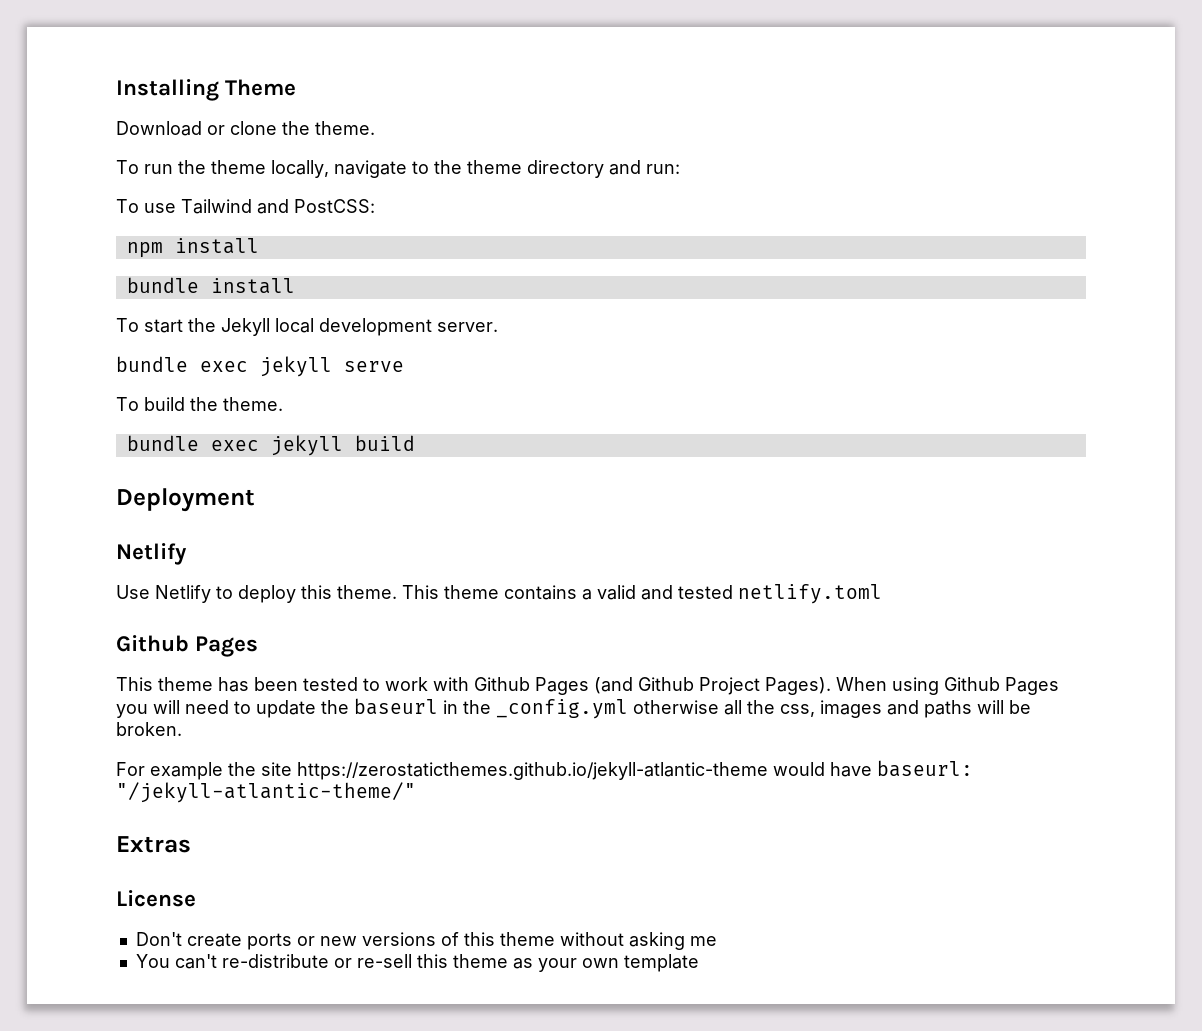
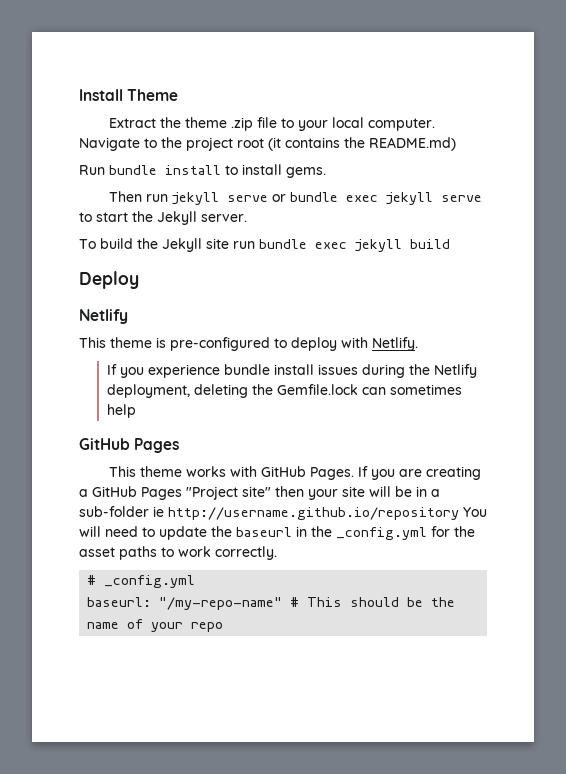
- Installing Theme
+ Install Theme
- Download or clone the theme.
- To run the theme locally, navigate to the theme directory and run:
- To use Tailwind and PostCSS:
- npm install
- bundle install
- To start the Jekyll local development server.
- bundle exec jekyll serve
+ Extract the theme .zip file to your local computer. Navigate to the project root (it contains the README.md)
+ Run bundle install to install gems.
+ Then run jekyll serve or bundle exec jekyll serve to start the Jekyll server.
- To build the theme.
- bundle exec jekyll build
+ To build the Jekyll site run bundle exec jekyll build
- Deployment
+ Deploy
- Use Netlify to deploy this theme. This theme contains a valid and tested netlify.toml
- Github Pages
- This theme has been tested to work with Github Pages (and Github Project Pages). When using Github Pages you will need to update the baseurl in the _config.yml otherwise all the css, images and paths will be broken.
- For example the site https://zerostaticthemes.github.io/jekyll-atlantic-theme would have baseurl: "/jekyll-atlantic-theme/"
- Extras
- License
- Don't create ports or new versions of this theme without asking me
- You can't re-distribute or re-sell this theme as your own template
+ This theme is pre-configured to deploy with Netlify.
+ If you experience bundle install issues during the Netlify deployment, deleting the Gemfile.lock can sometimes help
+ GitHub Pages
+ This theme works with GitHub Pages. If you are creating a GitHub Pages "Project site" then your site will be in a sub-folder ie http://username.github.io/repository You will need to update the baseurl in the _config.yml for the asset paths to work correctly.
+ # _config.yml
+ baseurl: "/my-repo-name" # This should be the name of your repo

